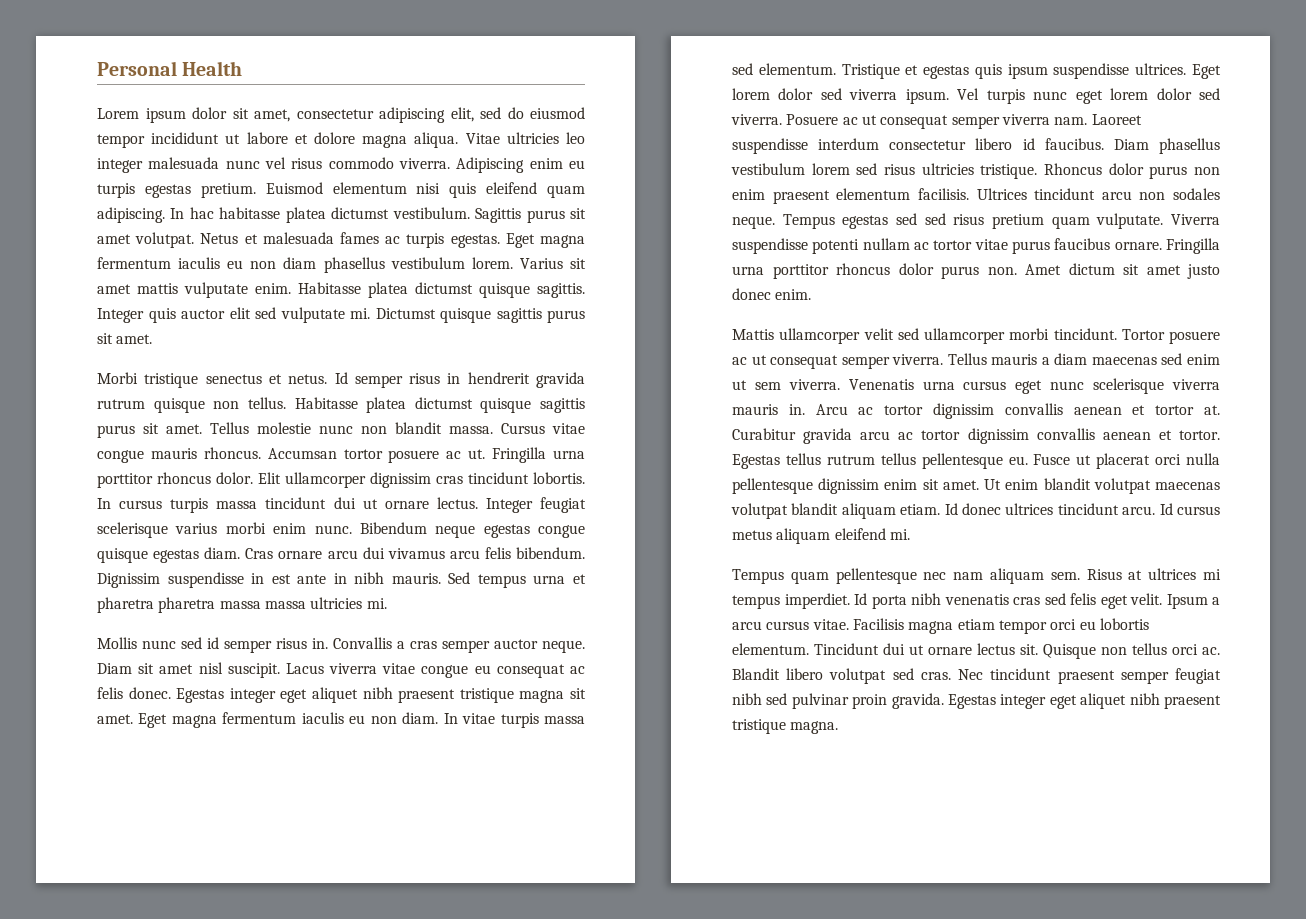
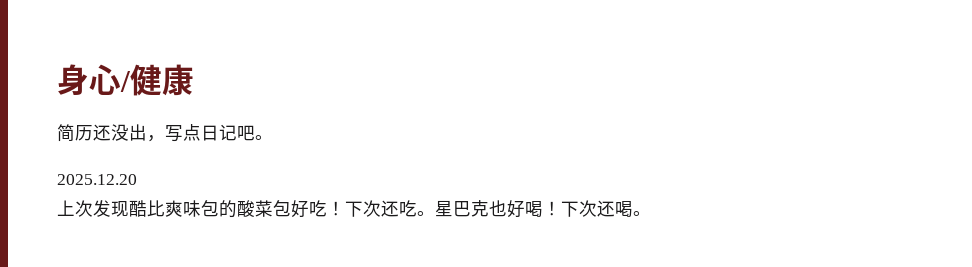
- Personal Health
- Lorem ipsum dolor sit amet, consectetur adipiscing elit, sed do eiusmod tempor incididunt ut labore et dolore magna aliqua. Vitae ultricies leo integer malesuada nunc vel risus commodo viverra. Adipiscing enim eu turpis egestas pretium. Euismod elementum nisi quis eleifend quam adipiscing. In hac habitasse platea dictumst vestibulum. Sagittis purus sit amet volutpat. Netus et malesuada fames ac turpis egestas. Eget magna fermentum iaculis eu non diam phasellus vestibulum lorem. Varius sit amet mattis vulputate enim. Habitasse platea dictumst quisque sagittis. Integer quis auctor elit sed vulputate mi. Dictumst quisque sagittis purus sit amet.
- Morbi tristique senectus et netus. Id semper risus in hendrerit gravida rutrum quisque non tellus. Habitasse platea dictumst quisque sagittis purus sit amet. Tellus molestie nunc non blandit massa. Cursus vitae congue mauris rhoncus. Accumsan tortor posuere ac ut. Fringilla urna porttitor rhoncus dolor. Elit ullamcorper dignissim cras tincidunt lobortis. In cursus turpis massa tincidunt dui ut ornare lectus. Integer feugiat scelerisque varius morbi enim nunc. Bibendum neque egestas congue quisque egestas diam. Cras ornare arcu dui vivamus arcu felis bibendum. Dignissim suspendisse in est ante in nibh mauris. Sed tempus urna et pharetra pharetra massa massa ultricies mi.
- Mollis nunc sed id semper risus in. Convallis a cras semper auctor neque. Diam sit amet nisl suscipit. Lacus viverra vitae congue eu consequat ac felis donec. Egestas integer eget aliquet nibh praesent tristique magna sit amet. Eget magna fermentum iaculis eu non diam. In vitae turpis massa sed elementum. Tristique et egestas quis ipsum suspendisse ultrices. Eget lorem dolor sed viverra ipsum. Vel turpis nunc eget lorem dolor sed viverra. Posuere ac ut consequat semper viverra nam. Laoreet suspendisse interdum consectetur libero id faucibus. Diam phasellus vestibulum lorem sed risus ultricies tristique. Rhoncus dolor purus non enim praesent elementum facilisis. Ultrices tincidunt arcu non sodales neque. Tempus egestas sed sed risus pretium quam vulputate. Viverra suspendisse potenti nullam ac tortor vitae purus faucibus ornare. Fringilla urna porttitor rhoncus dolor purus non. Amet dictum sit amet justo donec enim.
- Mattis ullamcorper velit sed ullamcorper morbi tincidunt. Tortor posuere ac ut consequat semper viverra. Tellus mauris a diam maecenas sed enim ut sem viverra. Venenatis urna cursus eget nunc scelerisque viverra mauris in. Arcu ac tortor dignissim convallis aenean et tortor at. Curabitur gravida arcu ac tortor dignissim convallis aenean et tortor. Egestas tellus rutrum tellus pellentesque eu. Fusce ut placerat orci nulla pellentesque dignissim enim sit amet. Ut enim blandit volutpat maecenas volutpat blandit aliquam etiam. Id donec ultrices tincidunt arcu. Id cursus metus aliquam eleifend mi.
- Tempus quam pellentesque nec nam aliquam sem. Risus at ultrices mi tempus imperdiet. Id porta nibh venenatis cras sed felis eget velit. Ipsum a arcu cursus vitae. Facilisis magna etiam tempor orci eu lobortis elementum. Tincidunt dui ut ornare lectus sit. Quisque non tellus orci ac. Blandit libero volutpat sed cras. Nec tincidunt praesent semper feugiat nibh sed pulvinar proin gravida. Egestas integer eget aliquet nibh praesent tristique magna.
+ 身心/健康
+ 简历还没出，写点日记吧。
+ 2025.12.20
+ 上次发现酷比爽味包的酸菜包好吃！下次还吃。星巴克也好喝！下次还喝。

